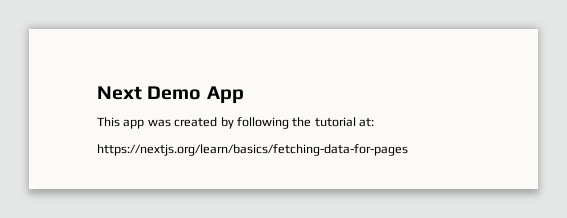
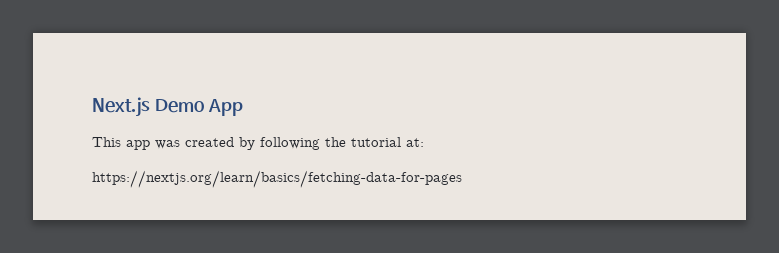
- Next Demo App
+ Next.js Demo App

